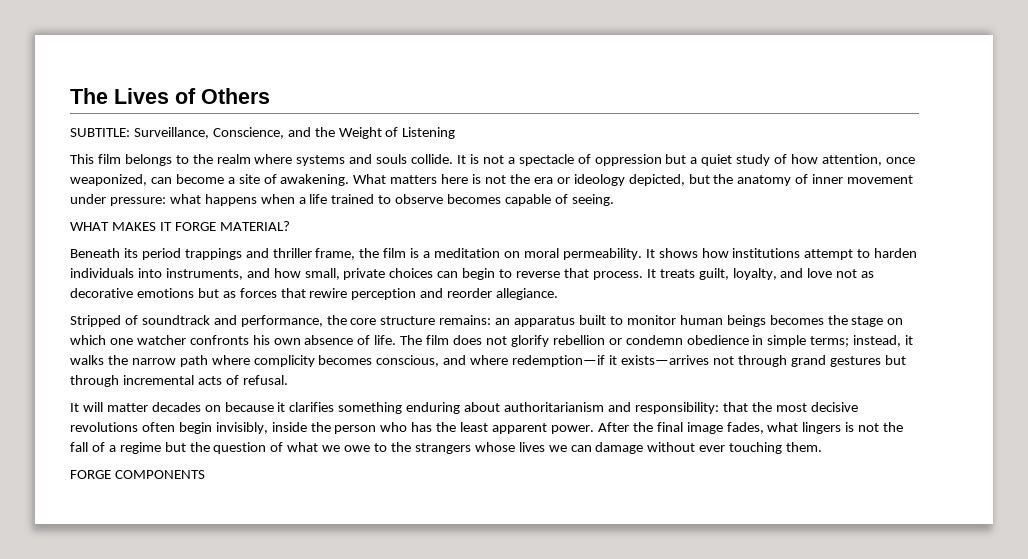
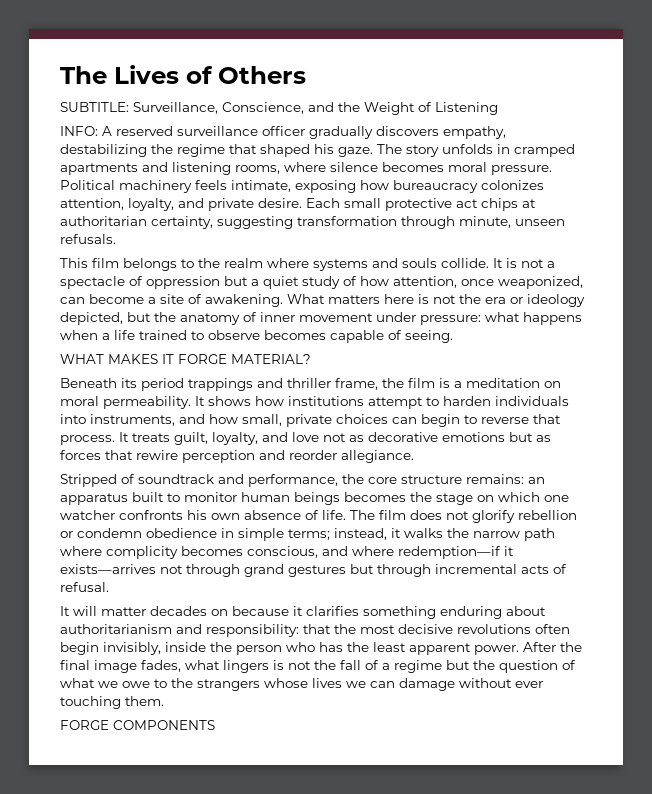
+ INFO: A reserved surveillance officer gradually discovers empathy, destabilizing the regime that shaped his gaze. The story unfolds in cramped apartments and listening rooms, where silence becomes moral pressure. Political machinery feels intimate, exposing how bureaucracy colonizes attention, loyalty, and private desire. Each small protective act chips at authoritarian certainty, suggesting transformation through minute, unseen refusals.

